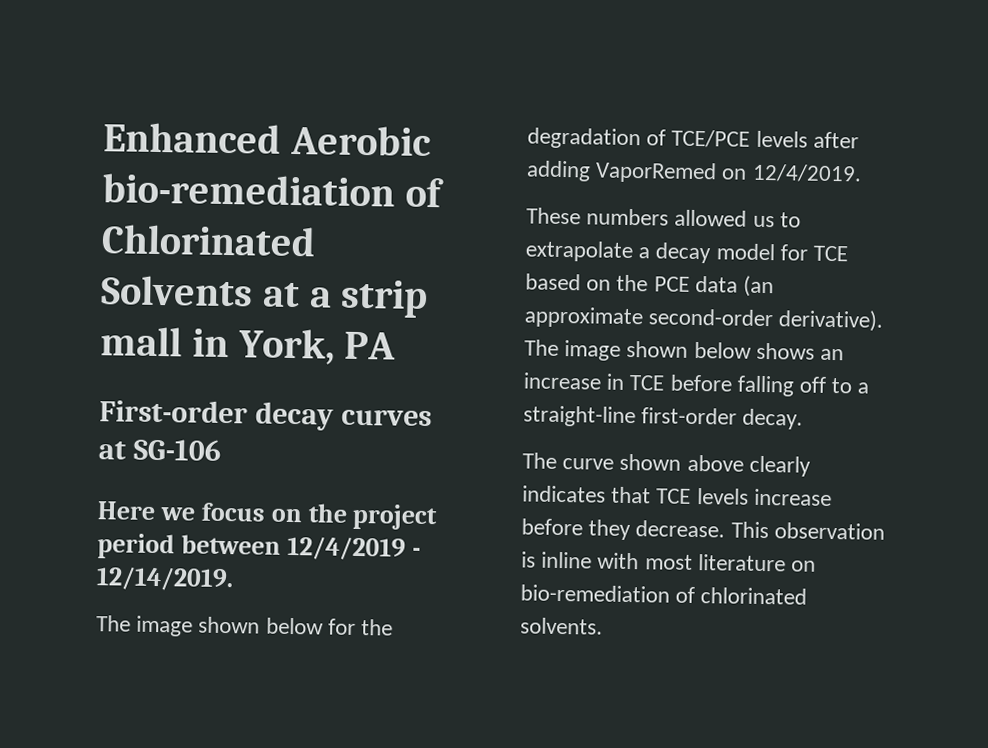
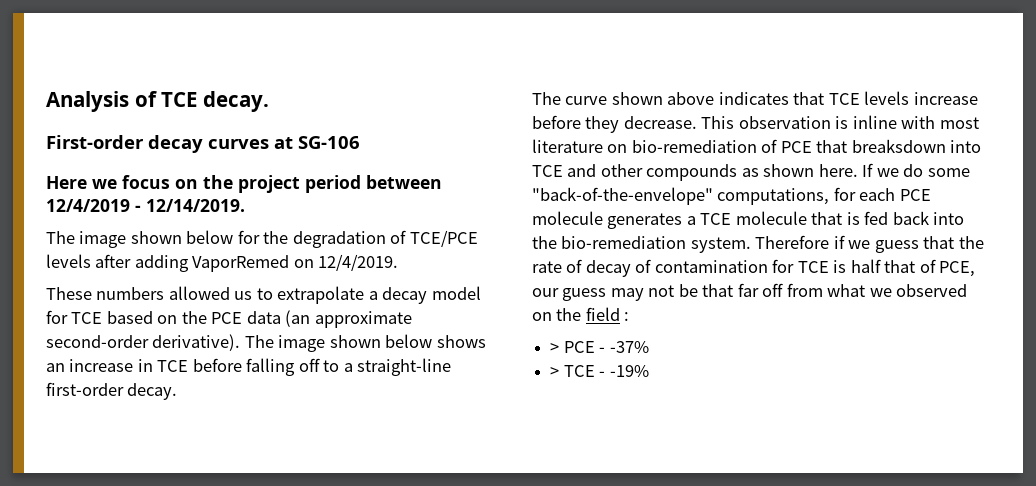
- Enhanced Aerobic bio-remediation of Chlorinated Solvents at a strip mall in York, PA
+ Analysis of TCE decay.
- The curve shown above clearly indicates that TCE levels increase before they decrease.
+ The curve shown above indicates that TCE levels increase before they decrease.
- This observation is inline with most literature on bio-remediation of chlorinated solvents.
+ This observation is inline with most literature on bio-remediation of PCE that breaksdown into TCE and other compounds as shown here. If we do some "back-of-the-envelope" computations, for each PCE molecule generates a TCE molecule that is fed back into the bio-remediation system. Therefore if we guess that the rate of decay of contamination for TCE is half that of PCE, our guess may not be that far off from what we observed on the field :
+ > PCE - -37%
+ > TCE - -19%

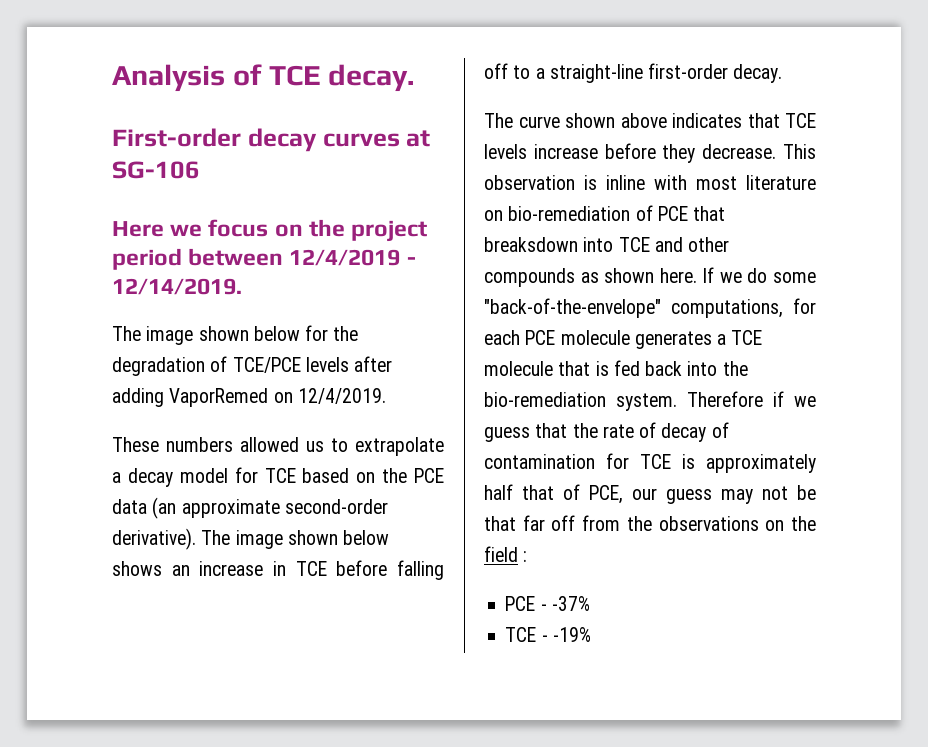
- Therefore if we guess that the rate of decay of contamination for TCE is half that of PCE, our guess may not be that far off from what we observed on the field :
+ Therefore if we guess that the rate of decay of contamination for TCE is approximately half that of PCE, our guess may not be that far off from the observations on the field :
- > PCE - -37%
+ PCE - -37%
- > TCE - -19%
+ TCE - -19%

